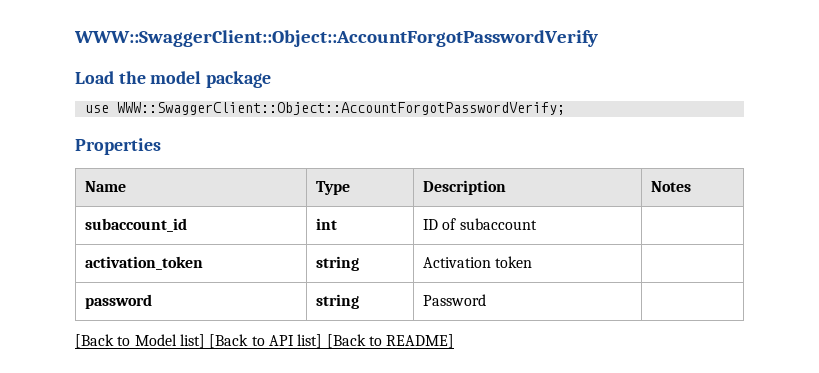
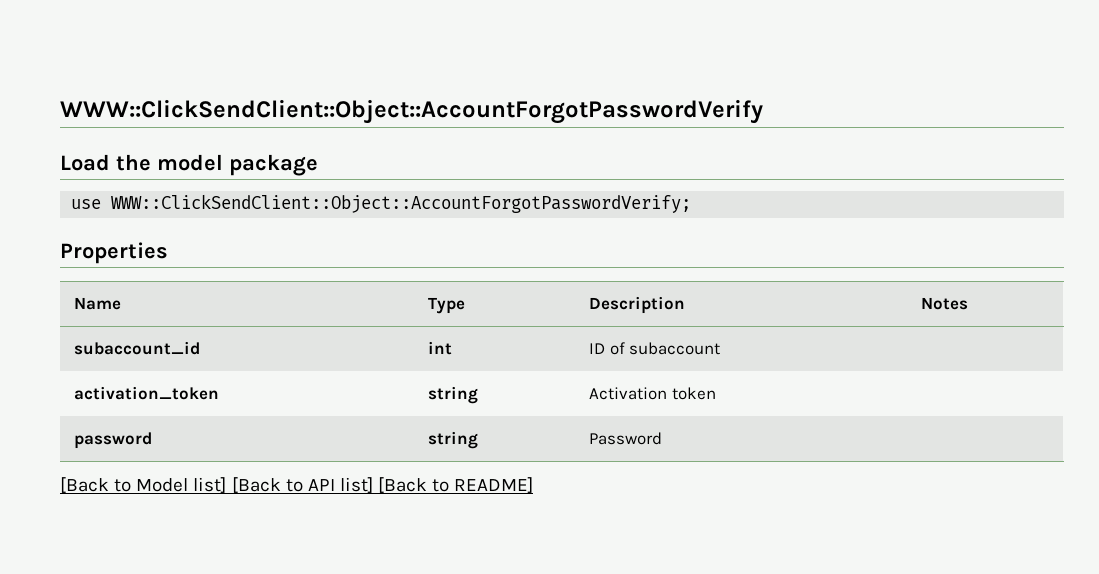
- WWW::SwaggerClient::Object::AccountForgotPasswordVerify
+ WWW::ClickSendClient::Object::AccountForgotPasswordVerify
- use WWW::SwaggerClient::Object::AccountForgotPasswordVerify;
+ use WWW::ClickSendClient::Object::AccountForgotPasswordVerify;

